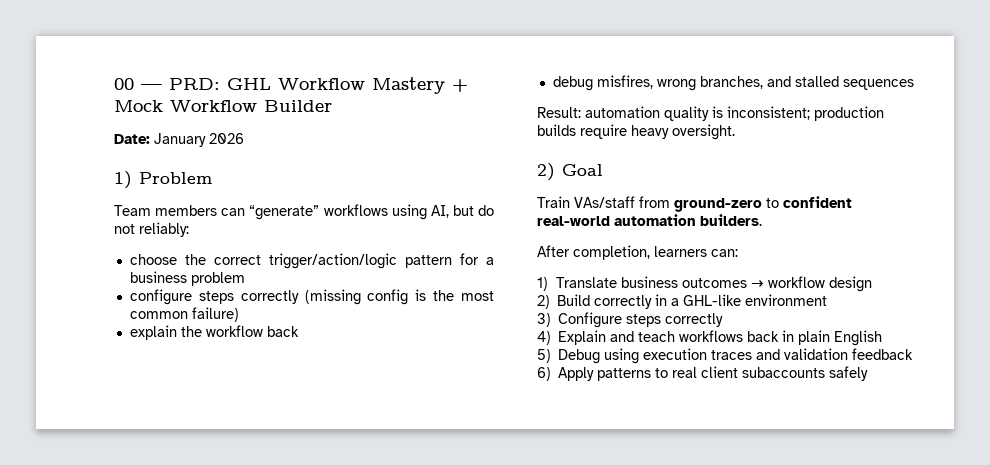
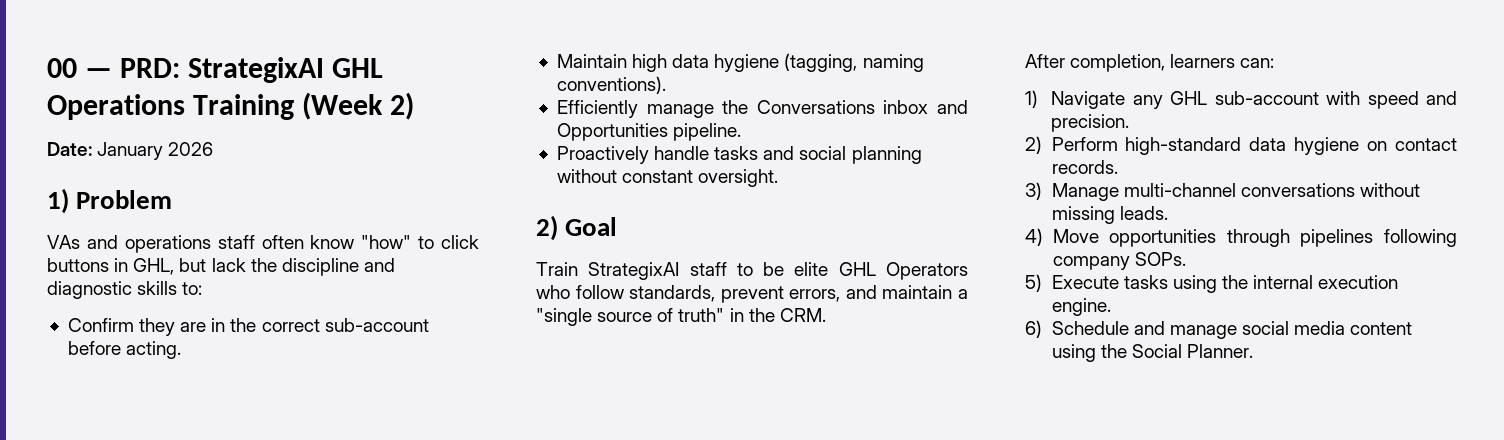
- 00 — PRD: GHL Workflow Mastery + Mock Workflow Builder
+ 00 — PRD: StrategixAI GHL Operations Training (Week 2)
- Team members can “generate” workflows using AI, but do not reliably:
- choose the correct trigger/action/logic pattern for a business problem
- configure steps correctly (missing config is the most common failure)
- explain the workflow back
- debug misfires, wrong branches, and stalled sequences
- Result: automation quality is inconsistent; production builds require heavy oversight.
+ VAs and operations staff often know "how" to click buttons in GHL, but lack the discipline and diagnostic skills to:
+ Confirm they are in the correct sub-account before acting.
+ Maintain high data hygiene (tagging, naming conventions).
+ Efficiently manage the Conversations inbox and Opportunities pipeline.
+ Proactively handle tasks and social planning without constant oversight.
  2) Goal
- Train VAs/staff from ground-zero to confident real-world automation builders.
+ Train StrategixAI staff to be elite GHL Operators who follow standards, prevent errors, and maintain a "single source of truth" in the CRM.
- 1) Translate business outcomes → workflow design
- 2) Build correctly in a GHL-like environment
- 3) Configure steps correctly
- 4) Explain and teach workflows back in plain English
- 5) Debug using execution traces and validation feedback
- 6) Apply patterns to real client subaccounts safely
+ 1) Navigate any GHL sub-account with speed and precision.
+ 2) Perform high-standard data hygiene on contact records.
+ 3) Manage multi-channel conversations without missing leads.
+ 4) Move opportunities through pipelines following company SOPs.
+ 5) Execute tasks using the internal execution engine.
+ 6) Schedule and manage social media content using the Social Planner.

